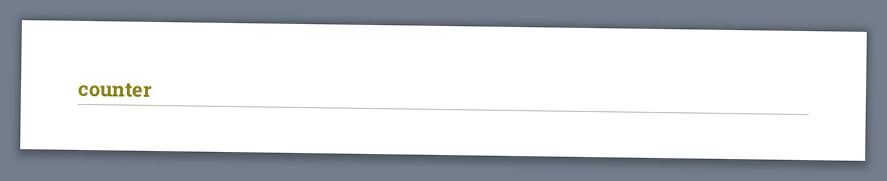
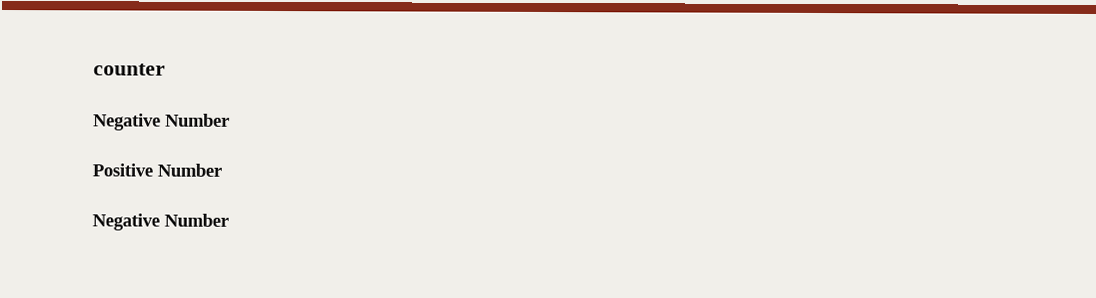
  counter
+ Negative Number
+ Positive Number
+ Negative Number

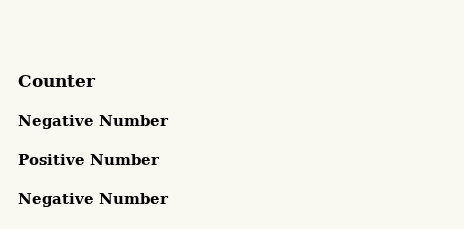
- counter
+ Counter

